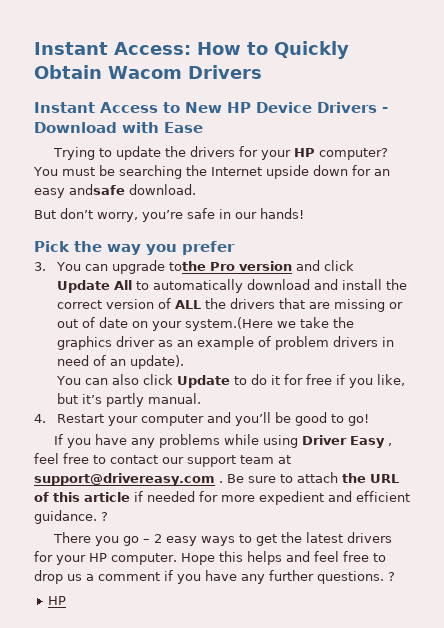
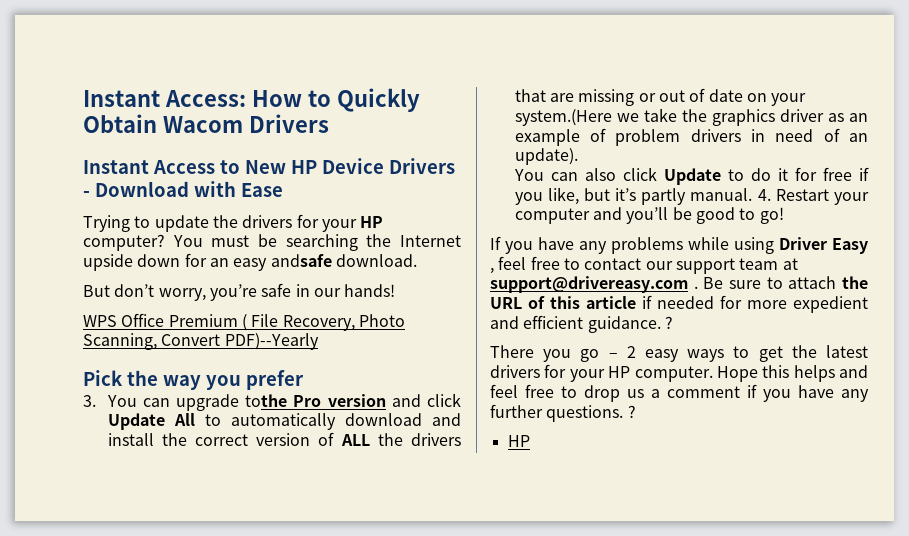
+ WPS Office Premium ( File Recovery, Photo Scanning, Convert PDF)--Yearly
- You can also click Update to do it for free if you like, but it’s partly manual.
- 4. Restart your computer and you’ll be good to go!
+ You can also click Update to do it for free if you like, but it’s partly manual. 4. Restart your computer and you’ll be good to go!

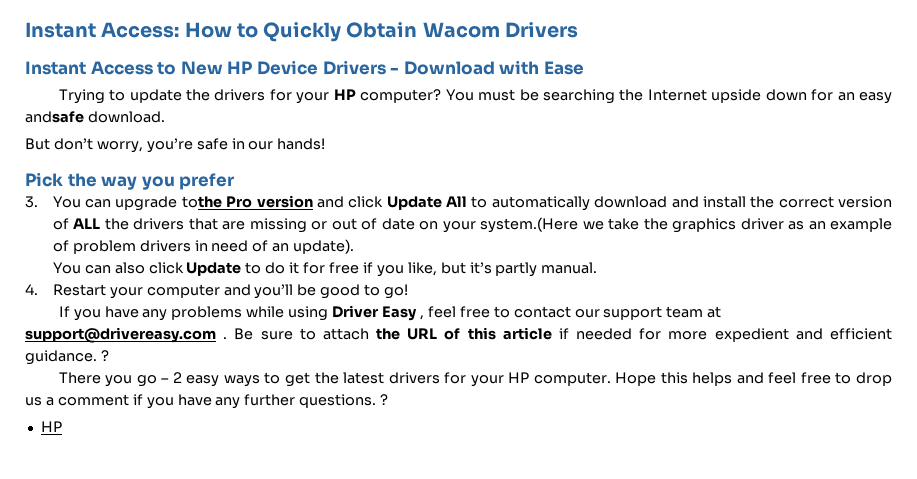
- WPS Office Premium ( File Recovery, Photo Scanning, Convert PDF)--Yearly
- You can also click Update to do it for free if you like, but it’s partly manual. 4. Restart your computer and you’ll be good to go!
+ You can also click Update to do it for free if you like, but it’s partly manual.
+ 4. Restart your computer and you’ll be good to go!

